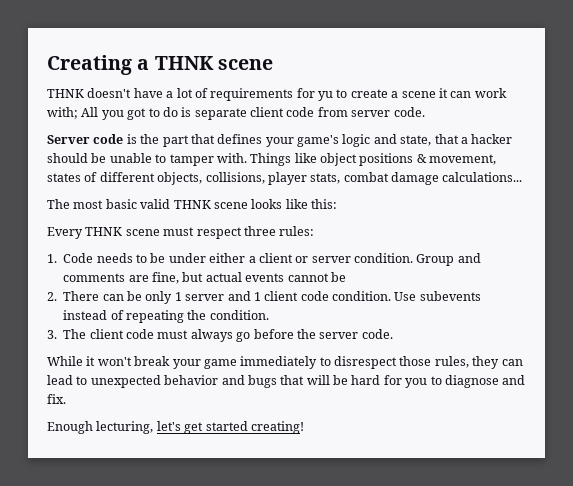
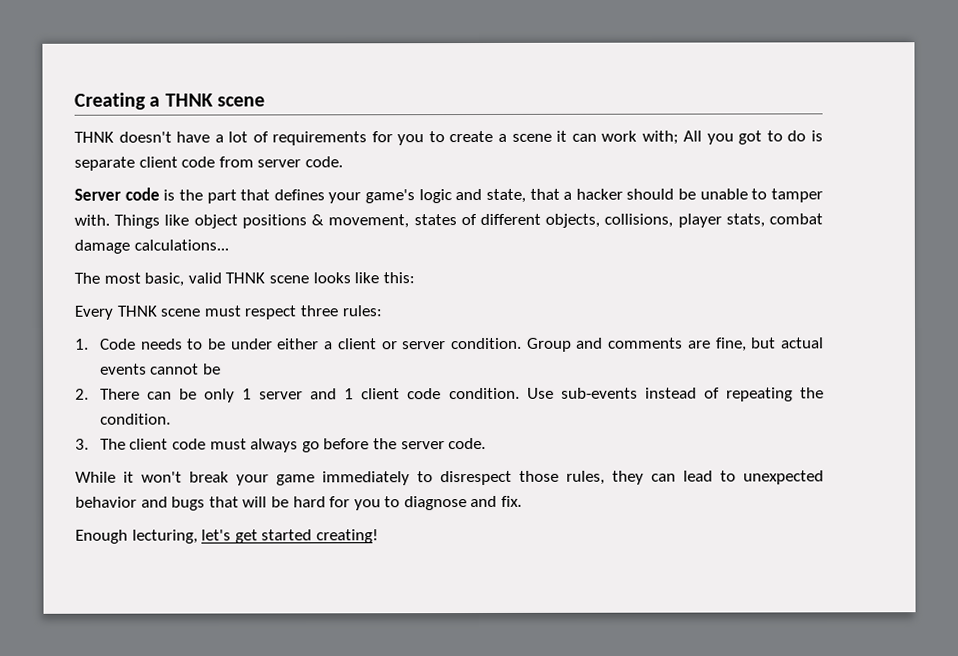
- THNK doesn't have a lot of requirements for yu to create a scene it can work with; All you got to do is separate client code from server code.
+ THNK doesn't have a lot of requirements for you to create a scene it can work with; All you got to do is separate client code from server code.
- The most basic valid THNK scene looks like this:
+ The most basic, valid THNK scene looks like this:
- Use subevents instead of repeating the condition.
+ Use sub-events instead of repeating the condition.

